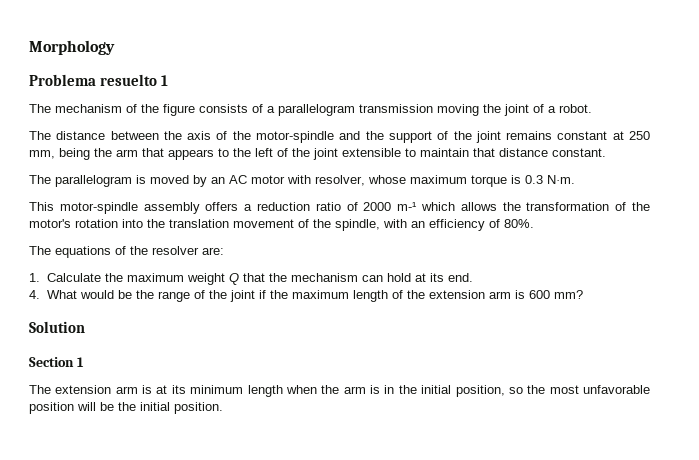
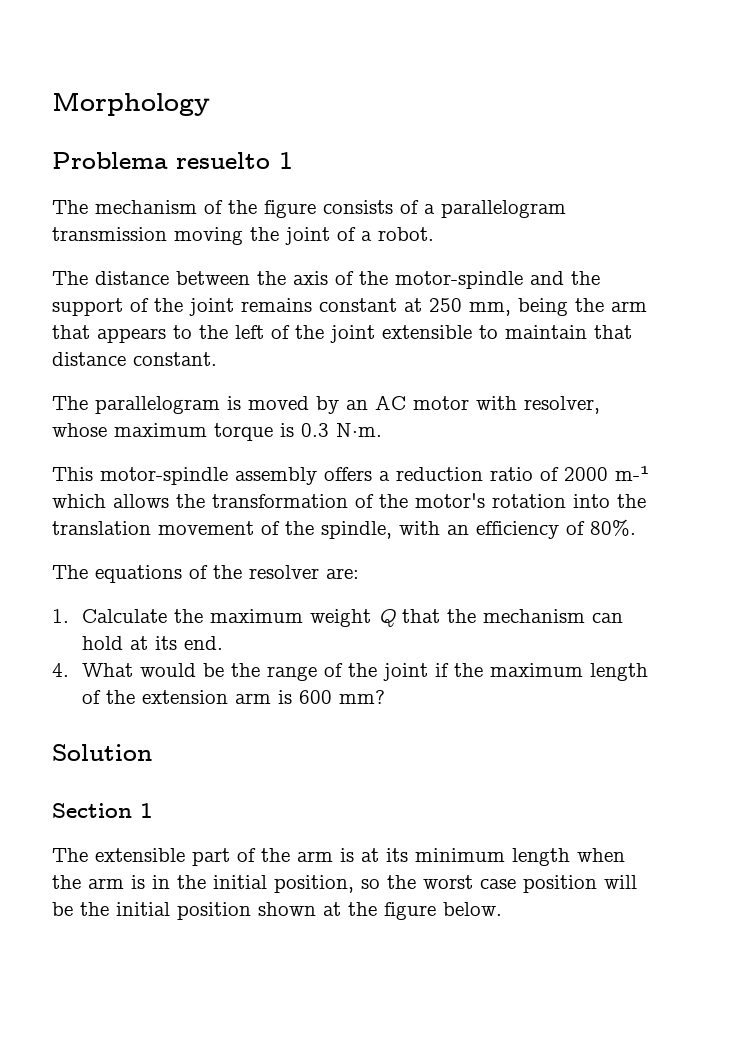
- The extension arm is at its minimum length when the arm is in the initial position, so the most unfavorable position will be the initial position.
+ The extensible part of the arm is at its minimum length when the arm is in the initial position, so the worst case position will be the initial position shown at the figure below.

